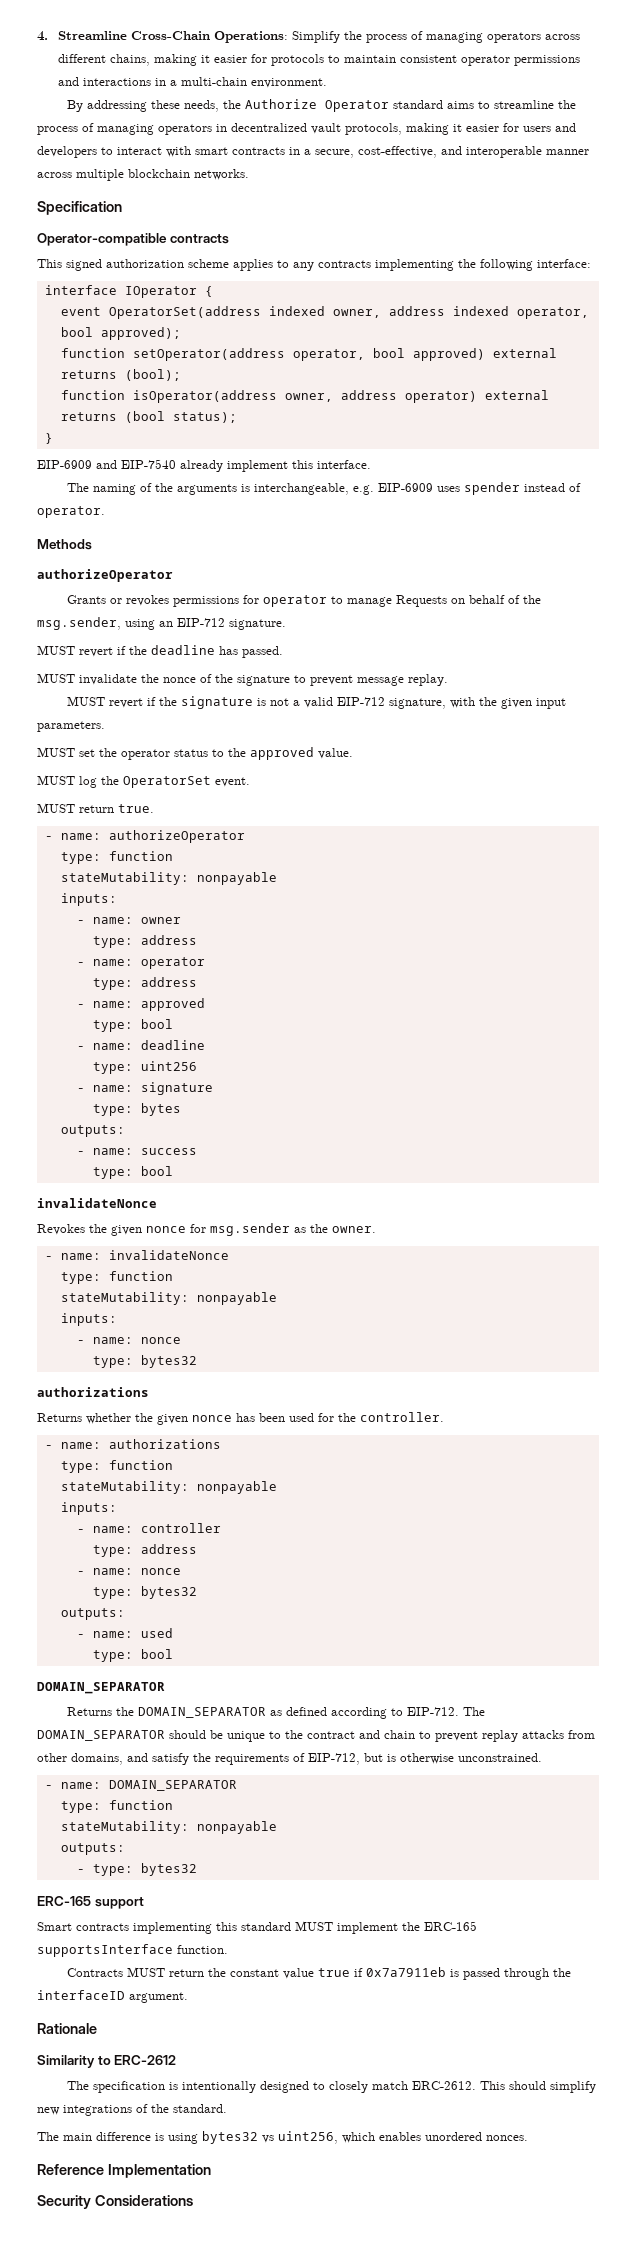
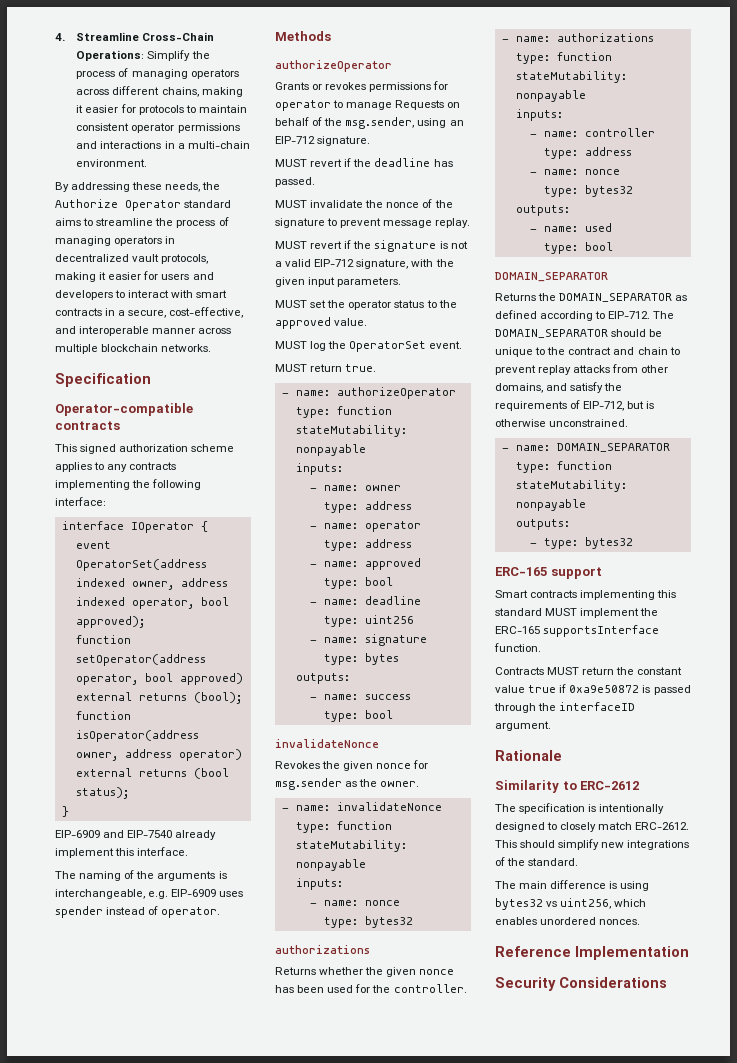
- Contracts MUST return the constant value true if 0x7a7911eb is passed through the interfaceID argument.
+ Contracts MUST return the constant value true if 0xa9e50872 is passed through the interfaceID argument.

